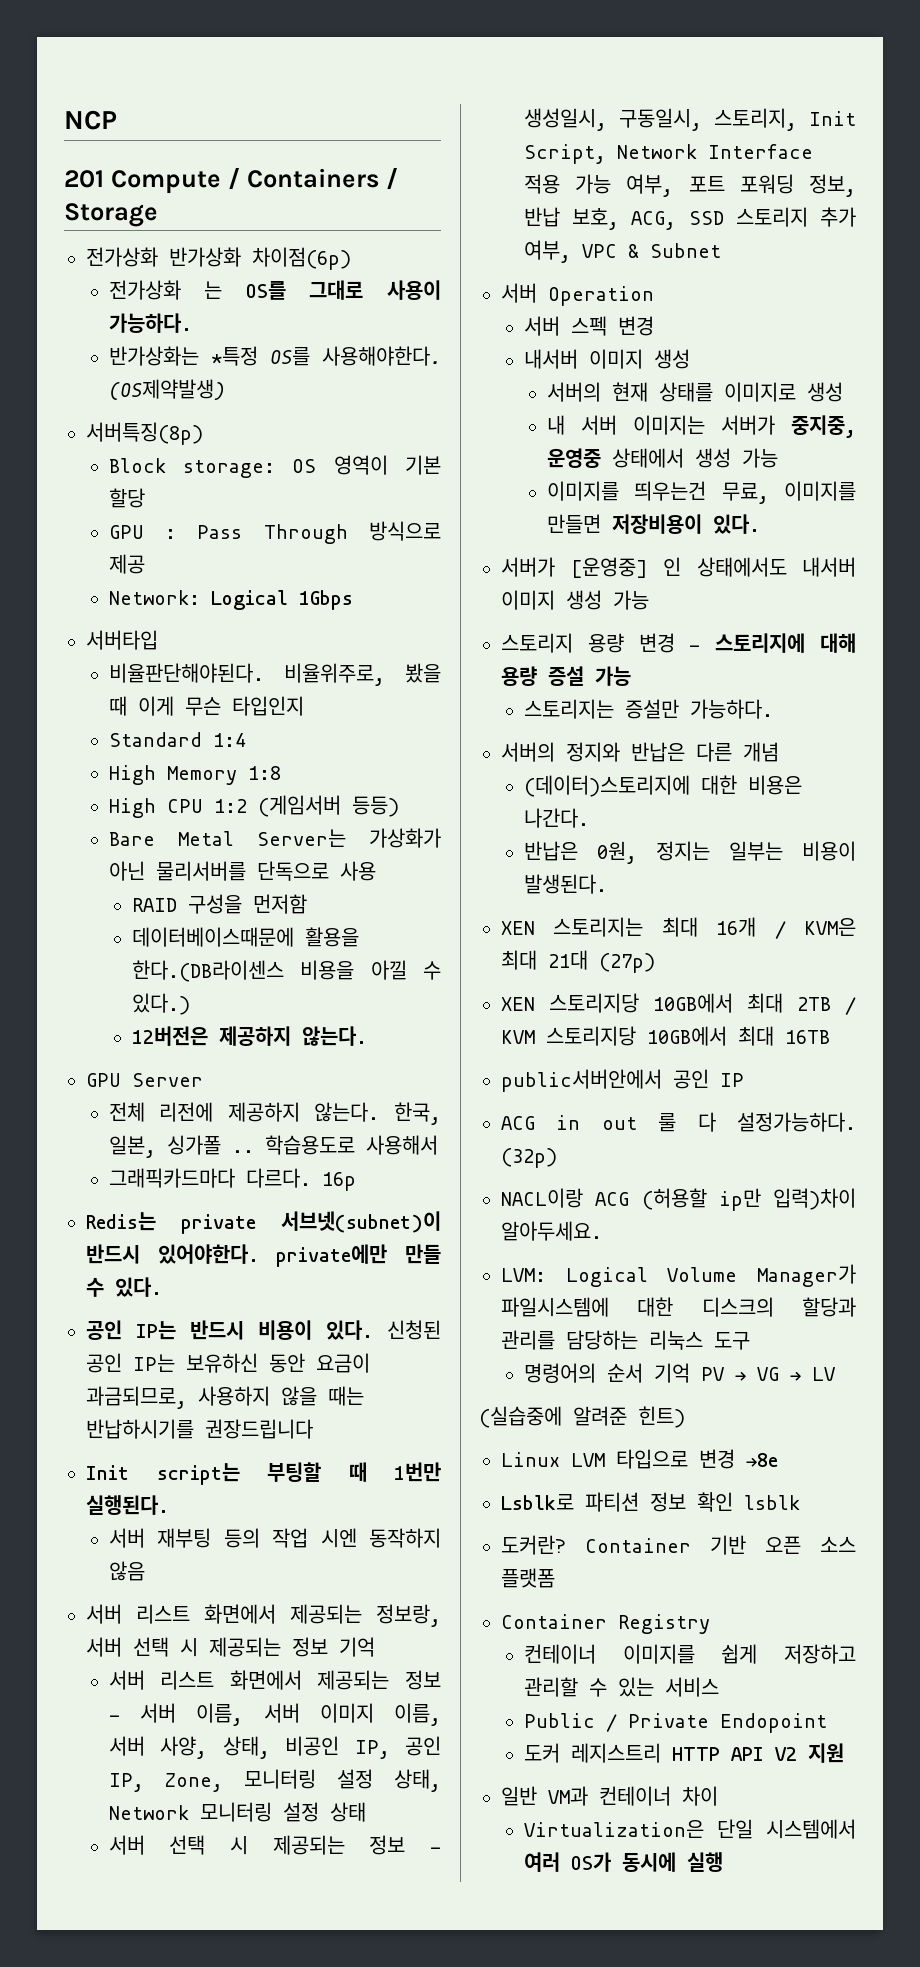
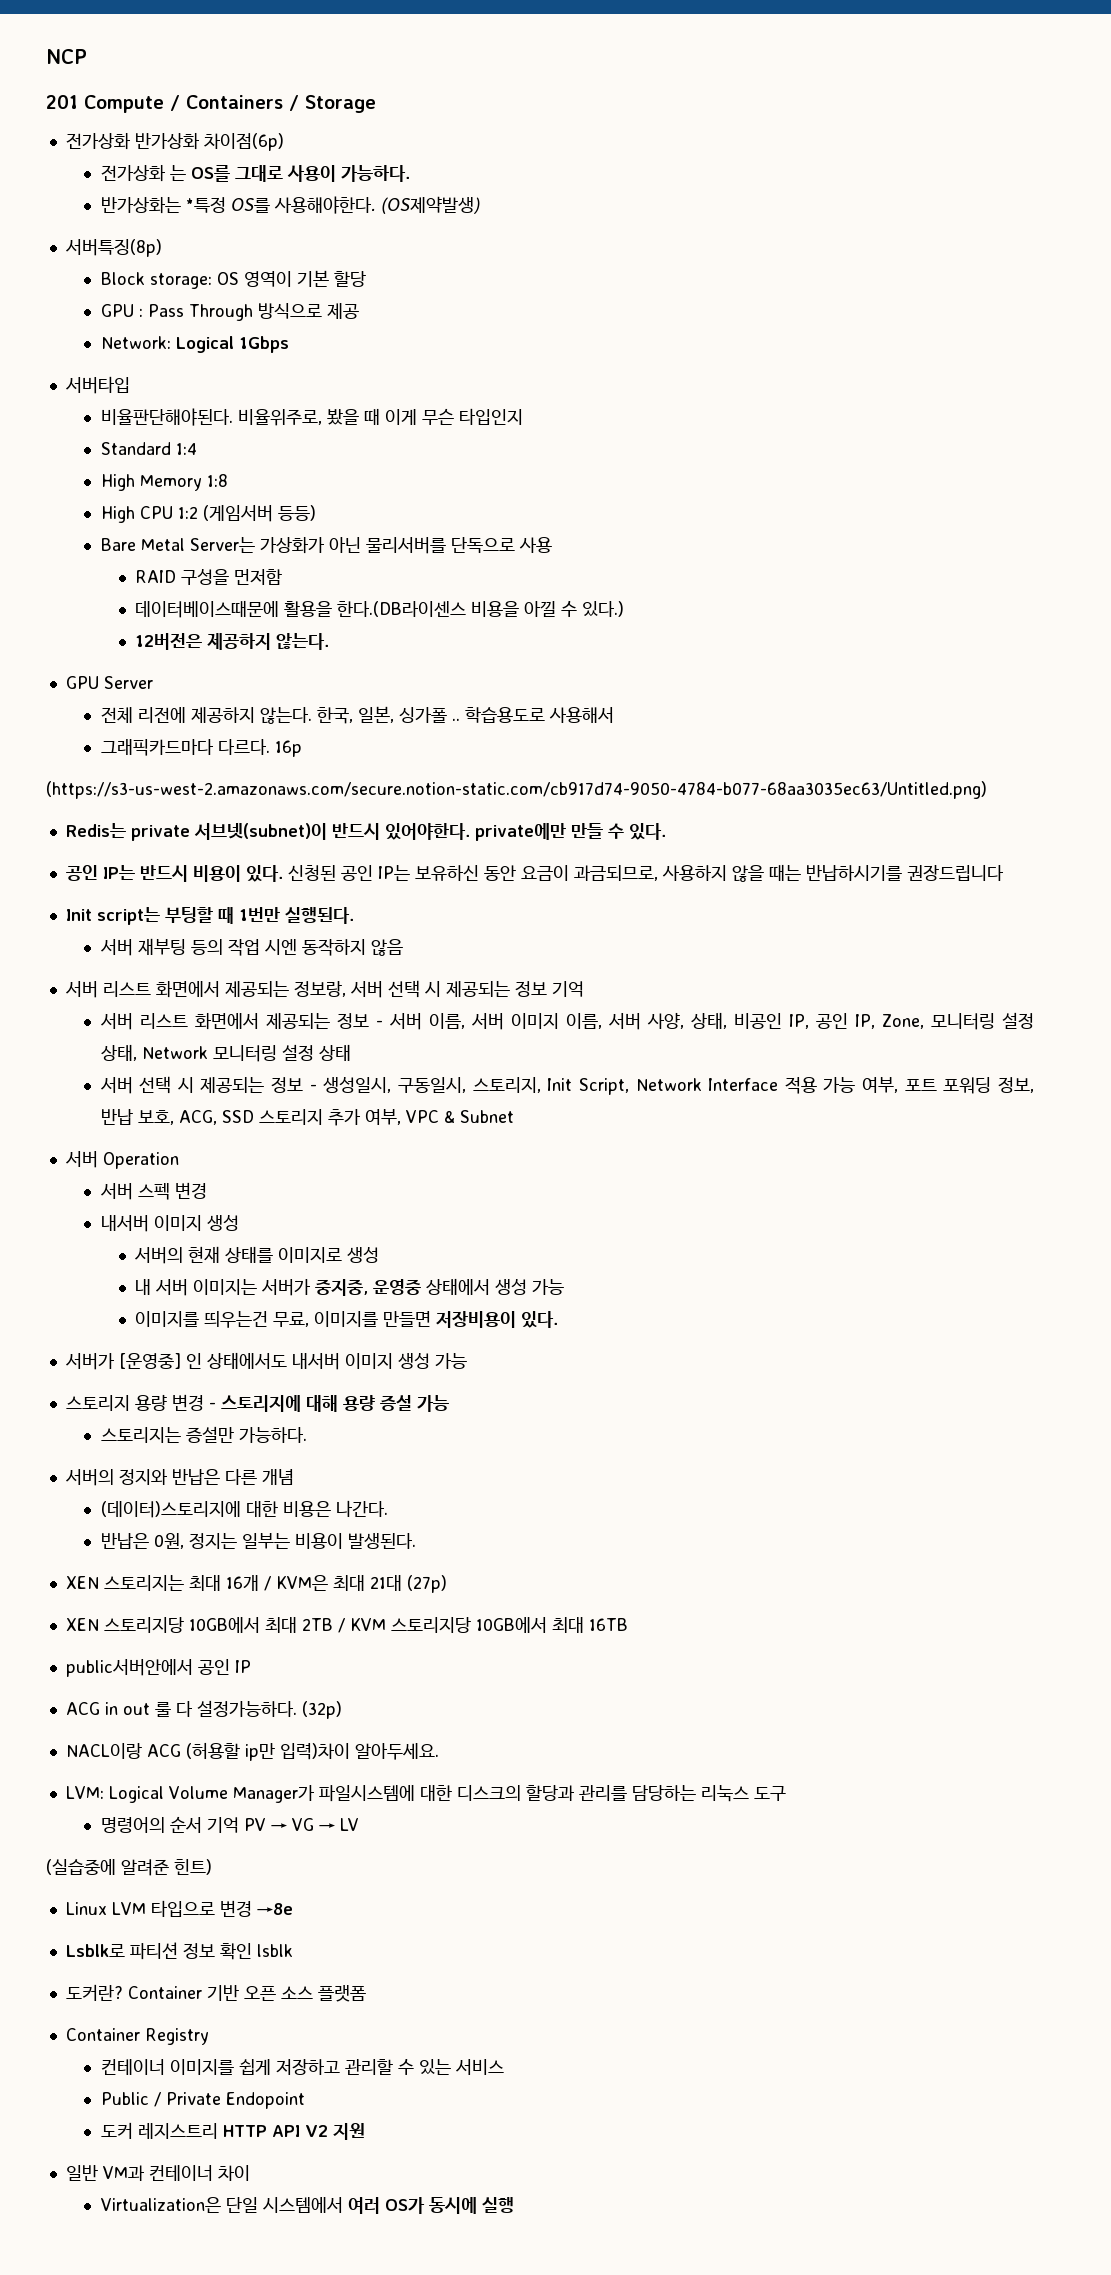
+ (https://s3-us-west-2.amazonaws.com/secure.notion-static.com/cb917d74-9050-4784-b077-68aa3035ec63/Untitled.png)

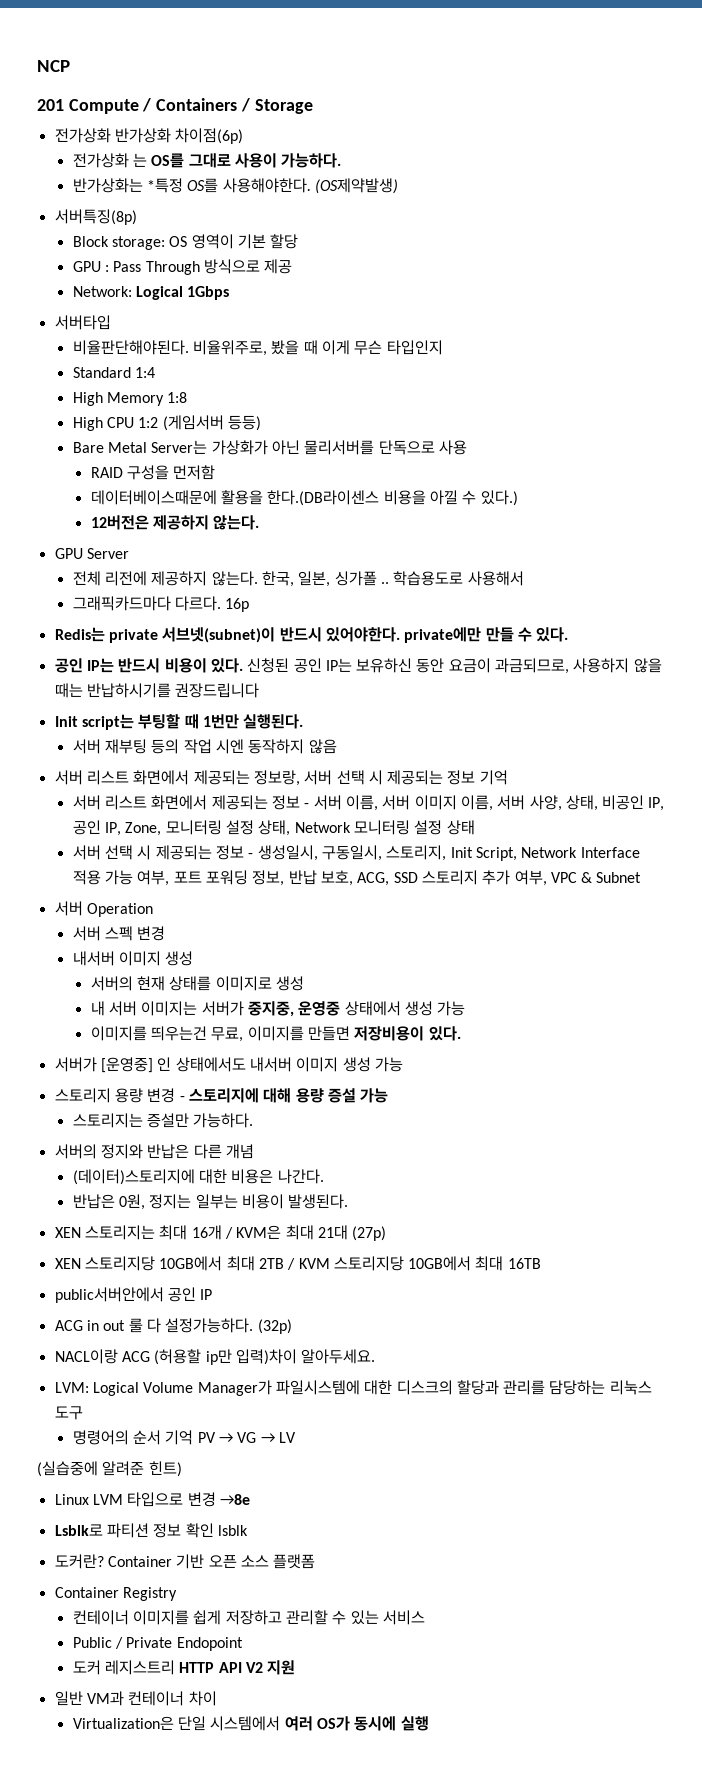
- (https://s3-us-west-2.amazonaws.com/secure.notion-static.com/cb917d74-9050-4784-b077-68aa3035ec63/Untitled.png)

